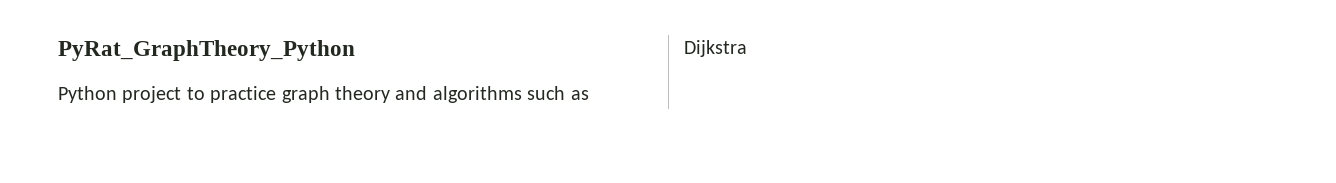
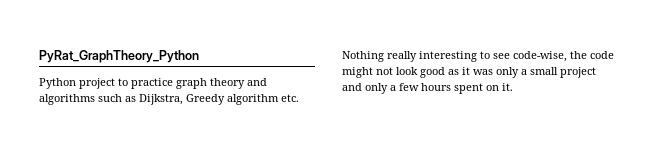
- Python project to practice graph theory and algorithms such as Dijkstra
+ Python project to practice graph theory and algorithms such as Dijkstra, Greedy algorithm etc. Nothing really interesting to see code-wise, the code might not look good as it was only a small project and only a few hours spent on it.

